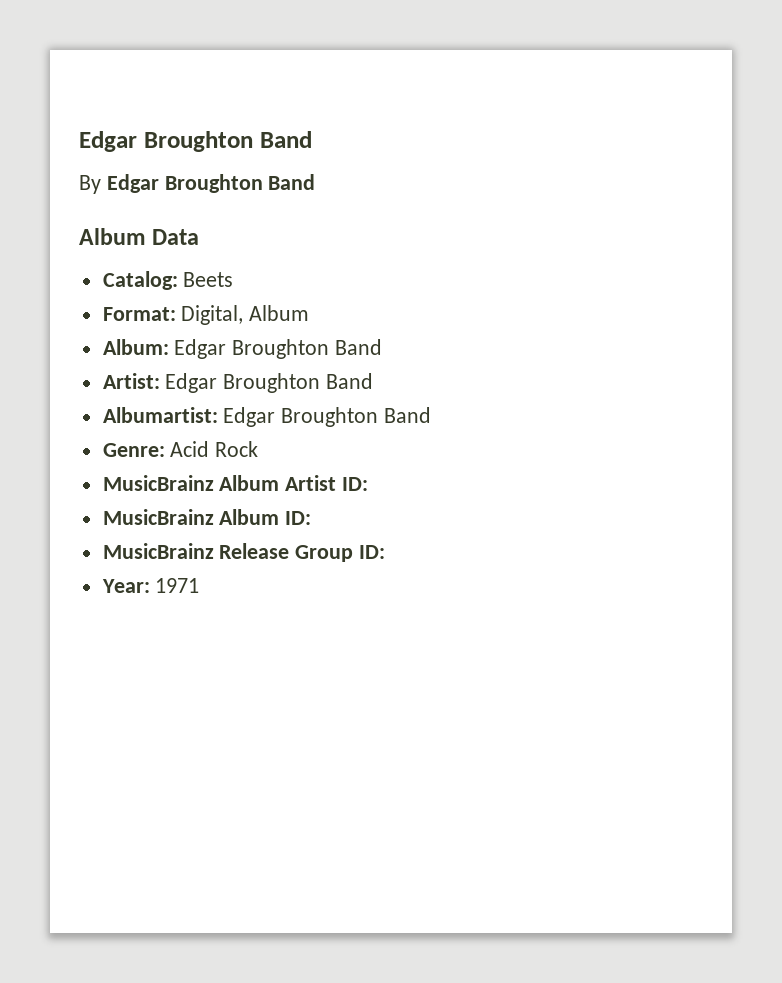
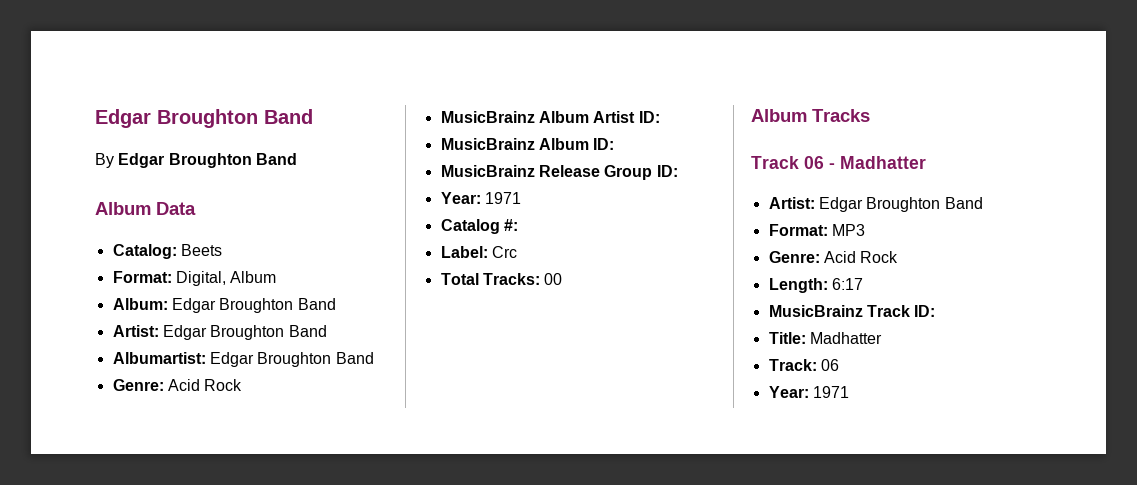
+ Catalog #:
+ Label: Crc
+ Total Tracks: 00
+ Album Tracks
+ Track 06 - Madhatter
+ Artist: Edgar Broughton Band
+ Format: MP3
+ Genre: Acid Rock
+ Length: 6:17
+ MusicBrainz Track ID:
+ Title: Madhatter
+ Track: 06
+ Year: 1971

